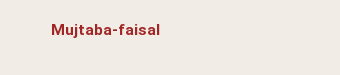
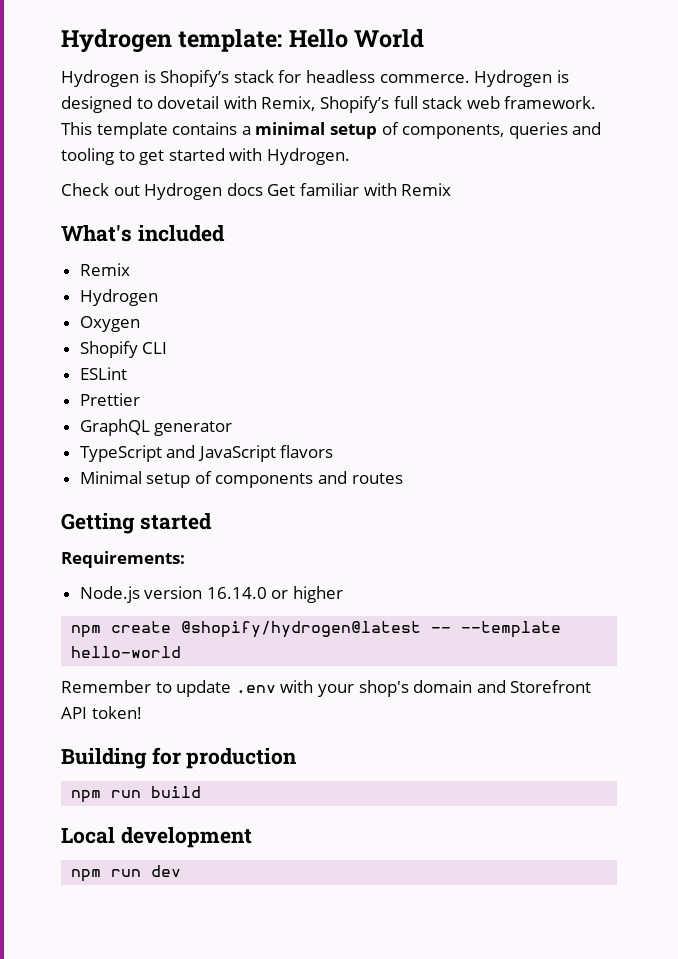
- Mujtaba-faisal
+ Hydrogen template: Hello World
+ Hydrogen is Shopify’s stack for headless commerce. Hydrogen is designed to dovetail with Remix, Shopify’s full stack web framework. This template contains a minimal setup of components, queries and tooling to get started with Hydrogen.
+ Check out Hydrogen docs Get familiar with Remix
+ What's included
+ Remix
+ Hydrogen
+ Oxygen
+ Shopify CLI
+ ESLint
+ Prettier
+ GraphQL generator
+ TypeScript and JavaScript flavors
+ Minimal setup of components and routes
+ Getting started
+ Requirements:
+ Node.js version 16.14.0 or higher
+ npm create @shopify/hydrogen@latest -- --template hello-world
+ Remember to update .env with your shop's domain and Storefront API token!
+ Building for production
+ npm run build
+ Local development
+ npm run dev

